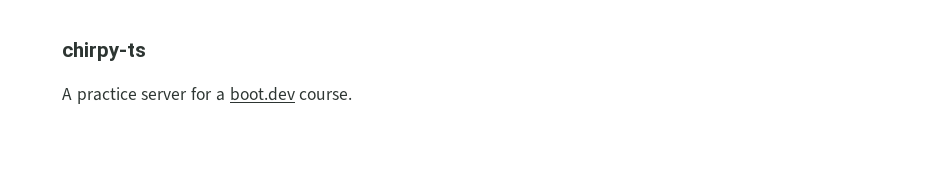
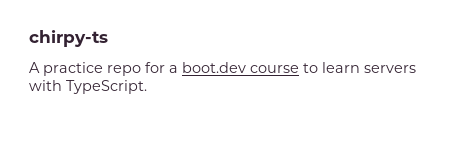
- A practice server for a boot.dev course.
+ A practice repo for a boot.dev course to learn servers with TypeScript.

